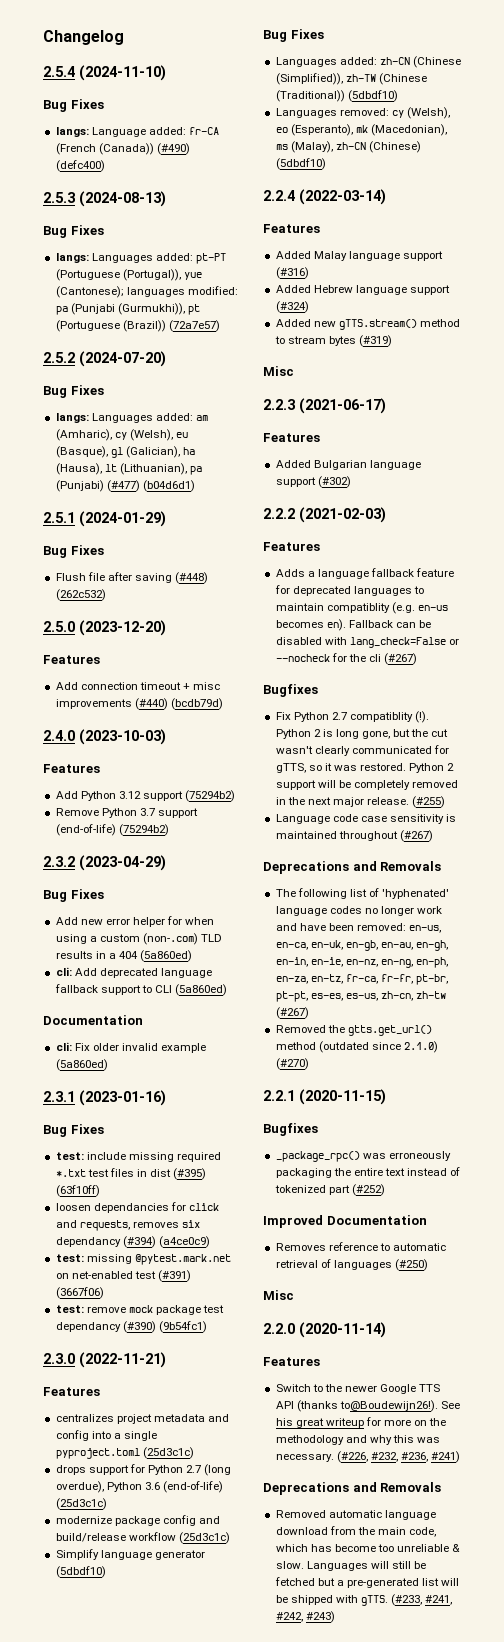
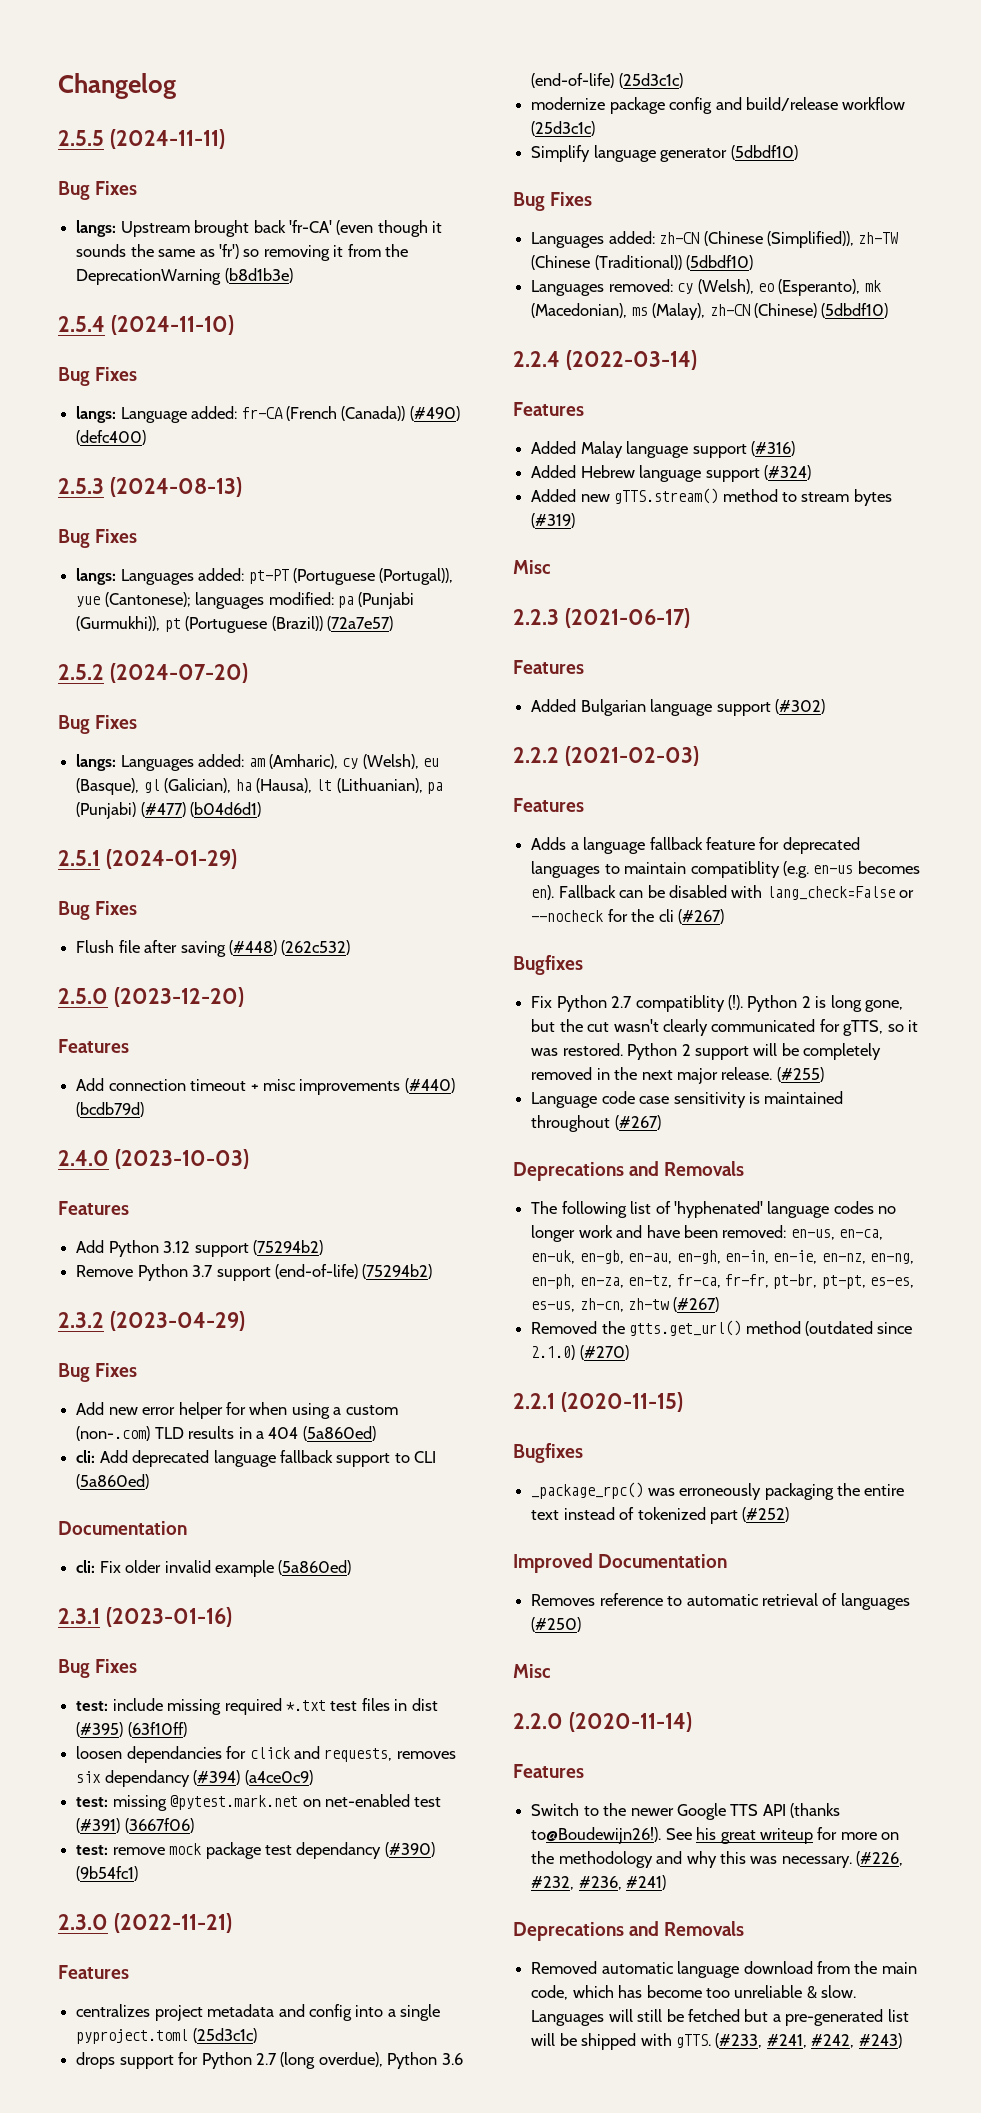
+ 2.5.5 (2024-11-11)
+ Bug Fixes
+ langs: Upstream brought back 'fr-CA' (even though it sounds the same as 'fr') so removing it from the DeprecationWarning (b8d1b3e)

